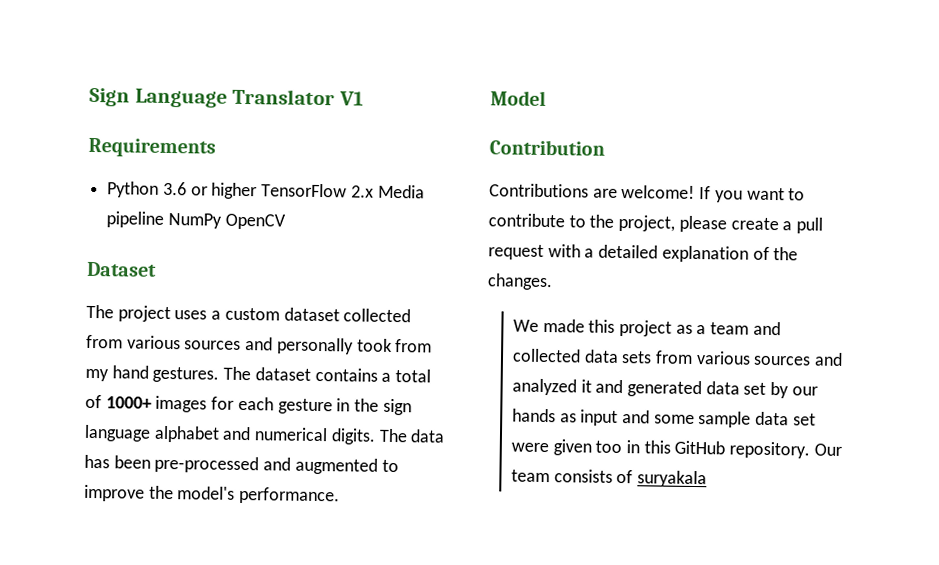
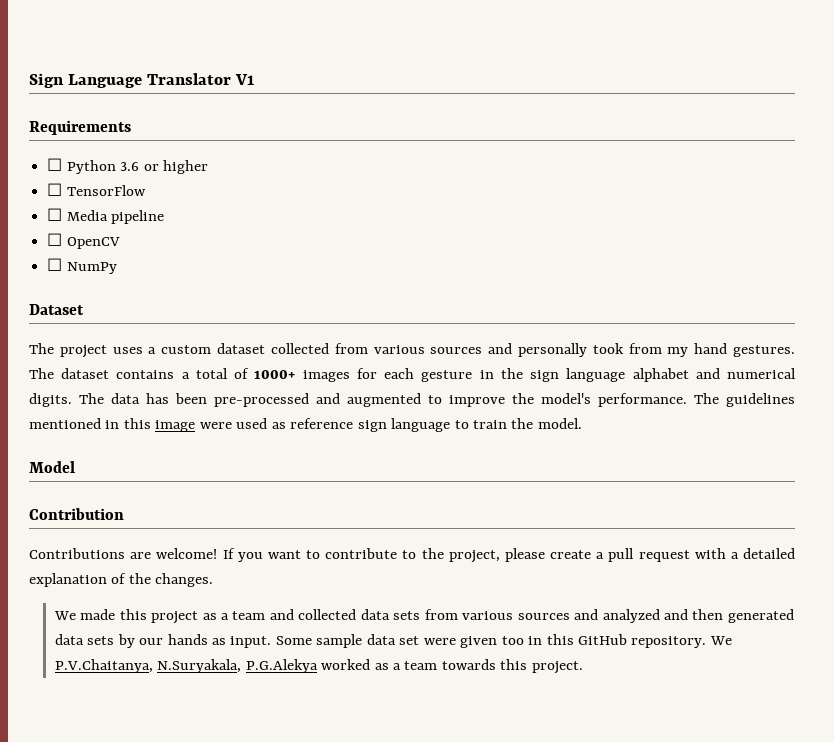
- Python 3.6 or higher TensorFlow 2.x Media pipeline NumPy OpenCV
+ ☐ Python 3.6 or higher
+ ☐ TensorFlow
+ ☐ Media pipeline
+ ☐ OpenCV
+ ☐ NumPy
+ The guidelines mentioned in this image were used as reference sign language to train the model.
- We made this project as a team and collected data sets from various sources and analyzed it and generated data set by our hands as input and some sample data set were given too in this GitHub repository.
+ We made this project as a team and collected data sets from various sources and analyzed and then generated data sets by our hands as input. Some sample data set were given too in this GitHub repository.
- Our team consists of suryakala
+ We P.V.Chaitanya, N.Suryakala, P.G.Alekya worked as a team towards this project.

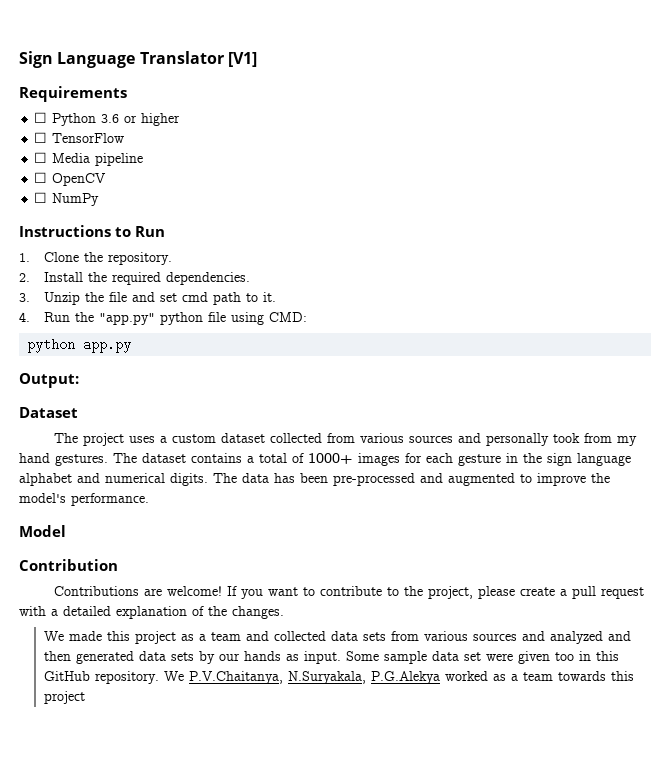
- Sign Language Translator V1
+ Sign Language Translator [V1]
+ Instructions to Run
+ 1. Clone the repository.
+ 2. Install the required dependencies.
+ 3. Unzip the file and set cmd path to it.
+ 4. Run the "app.py" python file using CMD:
+ python app.py
+ Output:
- The guidelines mentioned in this image were used as reference sign language to train the model.
- We P.V.Chaitanya, N.Suryakala, P.G.Alekya worked as a team towards this project.
+ We P.V.Chaitanya, N.Suryakala, P.G.Alekya worked as a team towards this project

